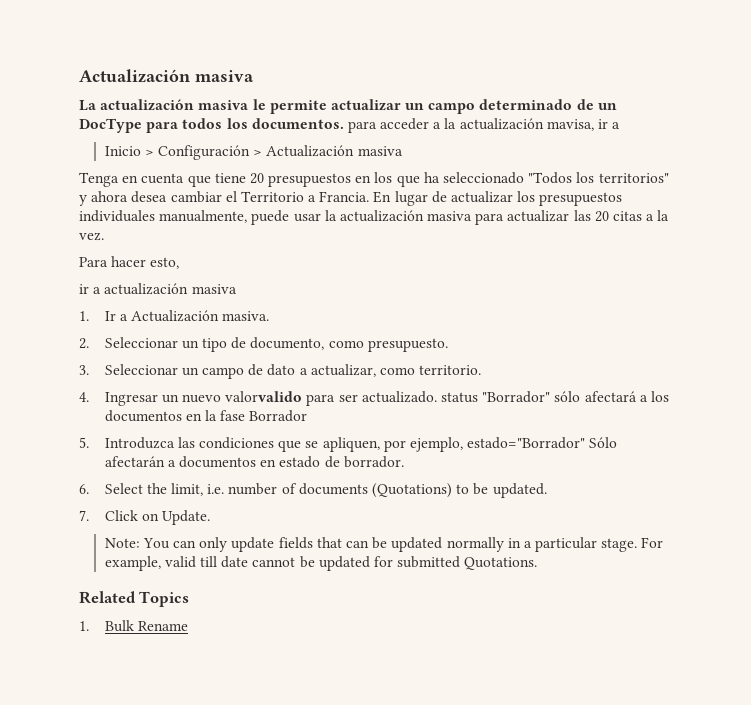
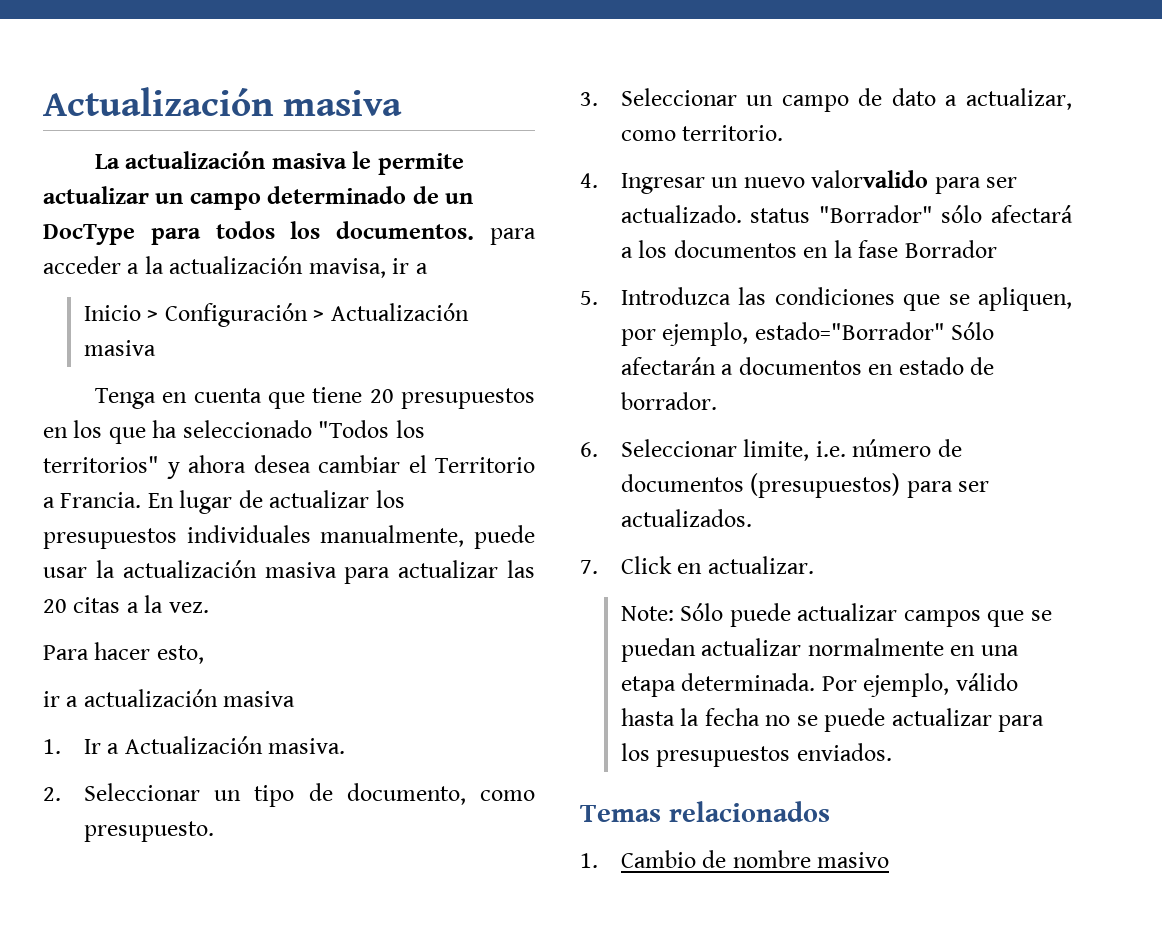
- 6. Select the limit, i.e. number of documents (Quotations) to be updated.
+ 6. Seleccionar limite, i.e. número de documentos (presupuestos) para ser actualizados.
- 7. Click on Update.
+ 7. Click en actualizar.
- Note: You can only update fields that can be updated normally in a particular stage. For example, valid till date cannot be updated for submitted Quotations.
- Related Topics
- 1. Bulk Rename
+ Note: Sólo puede actualizar campos que se puedan actualizar normalmente en una etapa determinada. Por ejemplo, válido hasta la fecha no se puede actualizar para los presupuestos enviados.
+ Temas relacionados
+ 1. Cambio de nombre masivo

